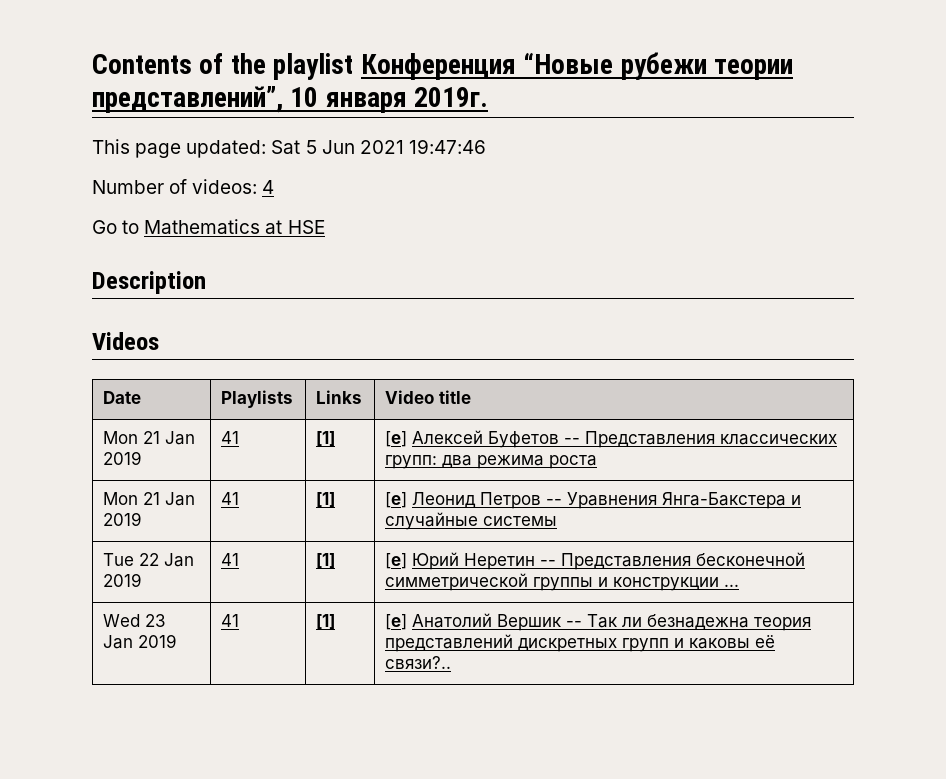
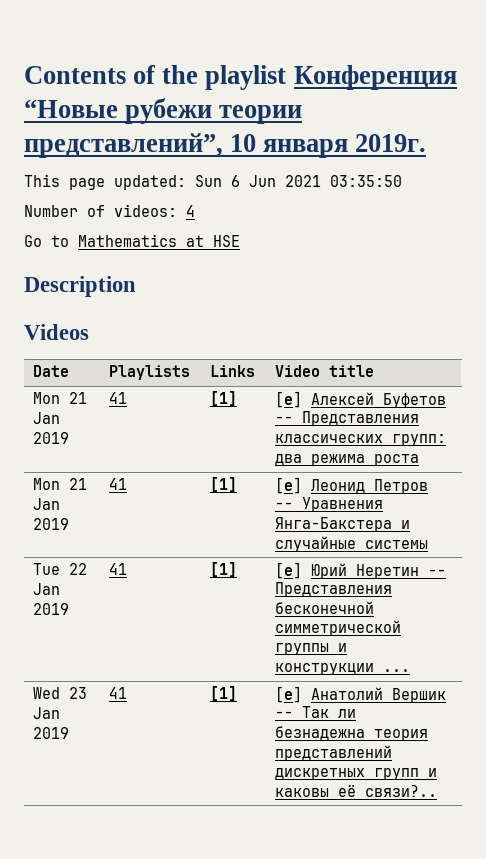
- This page updated: Sat 5 Jun 2021 19:47:46
+ This page updated: Sun 6 Jun 2021 03:35:50

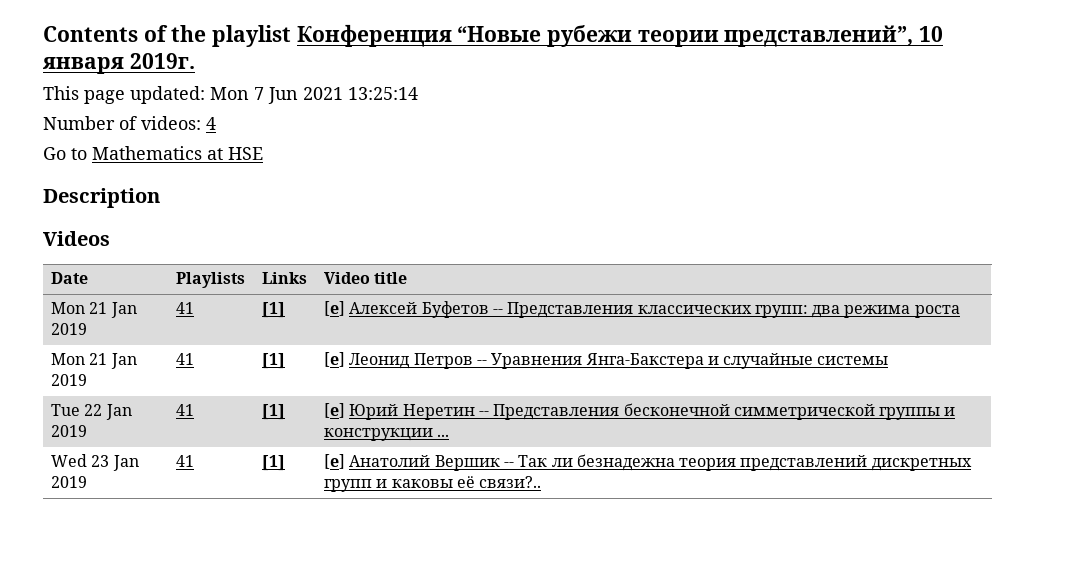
- This page updated: Sun 6 Jun 2021 03:35:50
+ This page updated: Mon 7 Jun 2021 13:25:14

